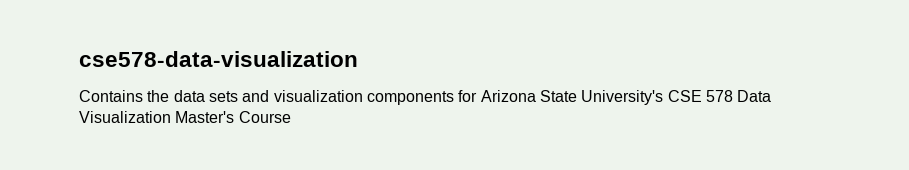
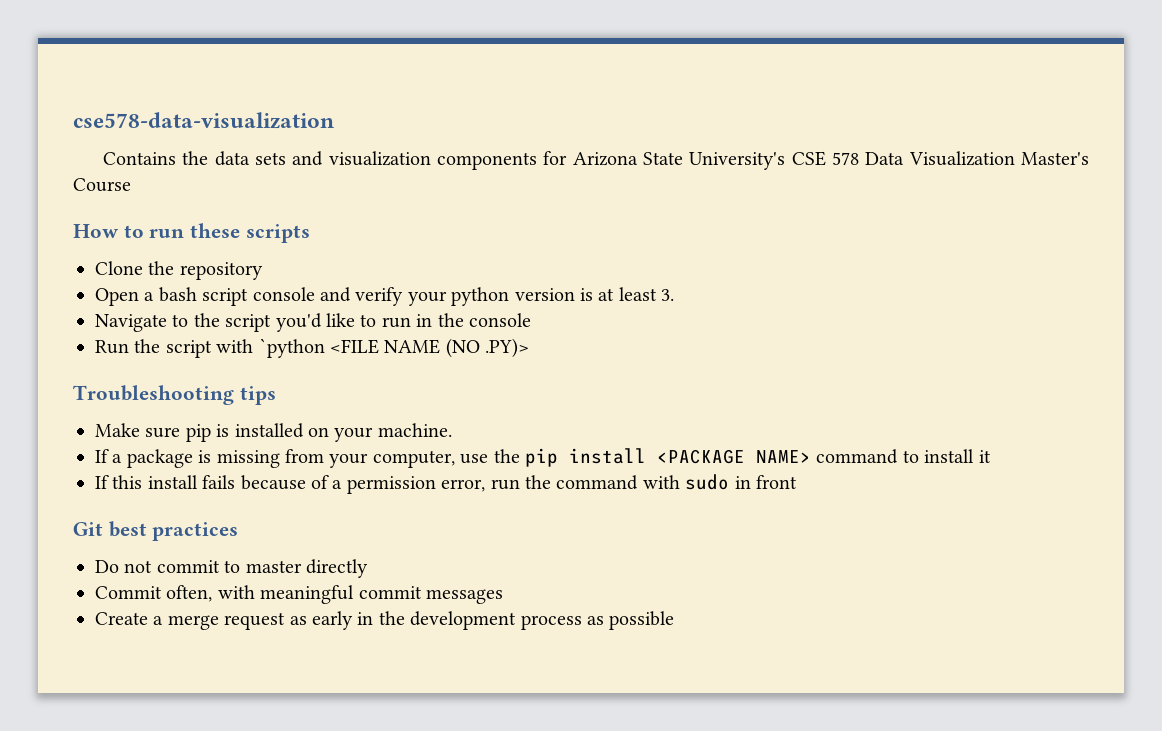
+ How to run these scripts
+ Clone the repository
+ Open a bash script console and verify your python version is at least 3.
+ Navigate to the script you'd like to run in the console
+ Run the script with `python <FILE NAME (NO .PY)>
+ Troubleshooting tips
+ Make sure pip is installed on your machine.
+ If a package is missing from your computer, use the pip install <PACKAGE NAME> command to install it
+ If this install fails because of a permission error, run the command with sudo in front
+ Git best practices
+ Do not commit to master directly
+ Commit often, with meaningful commit messages
+ Create a merge request as early in the development process as possible

